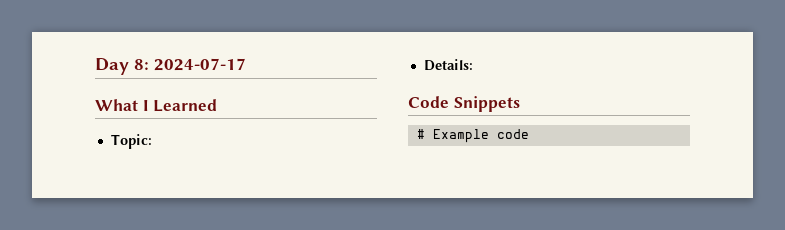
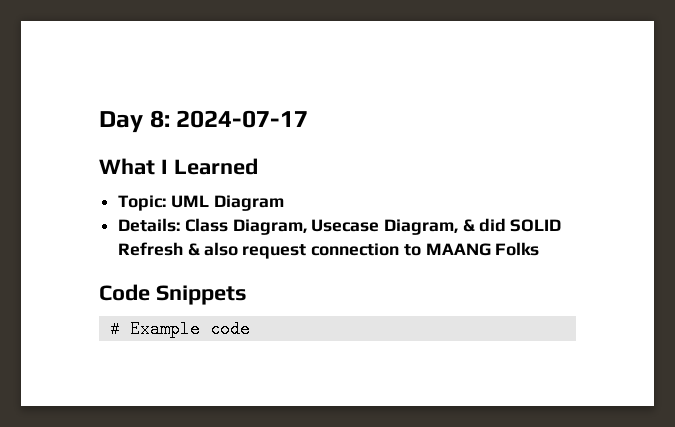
- Topic:
+ Topic: UML Diagram
- Details:
+ Details: Class Diagram, Usecase Diagram, & did SOLID Refresh & also request connection to MAANG Folks

